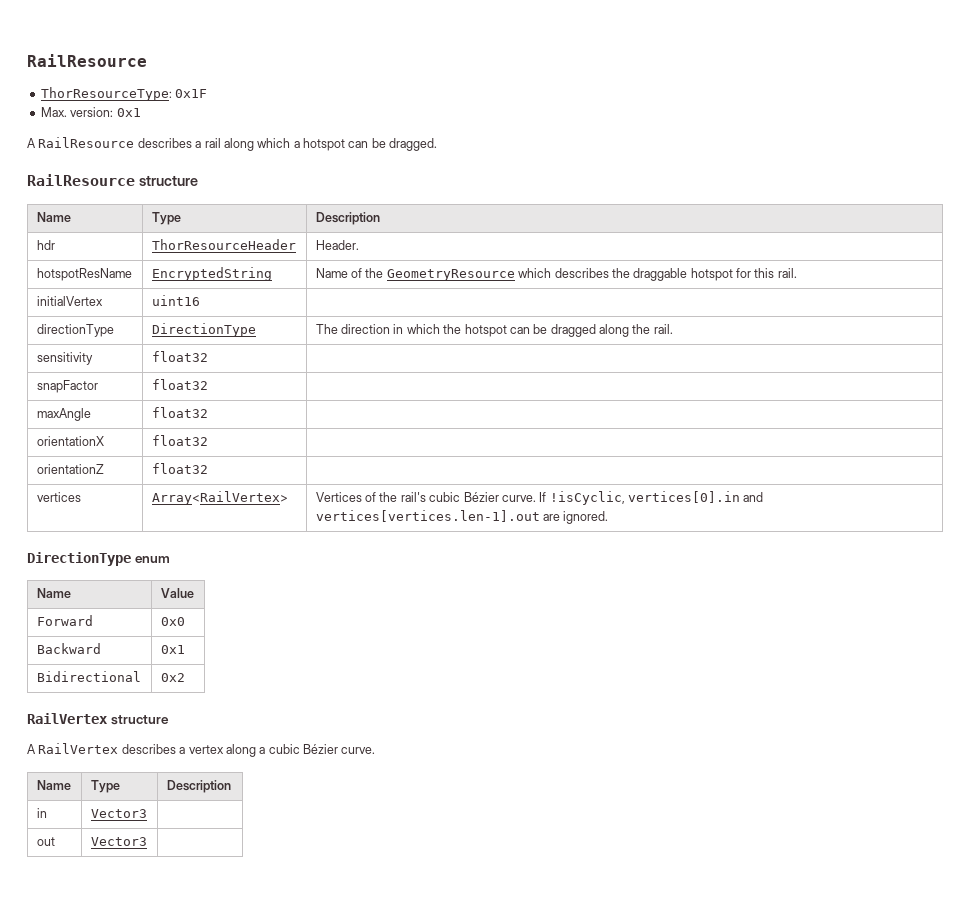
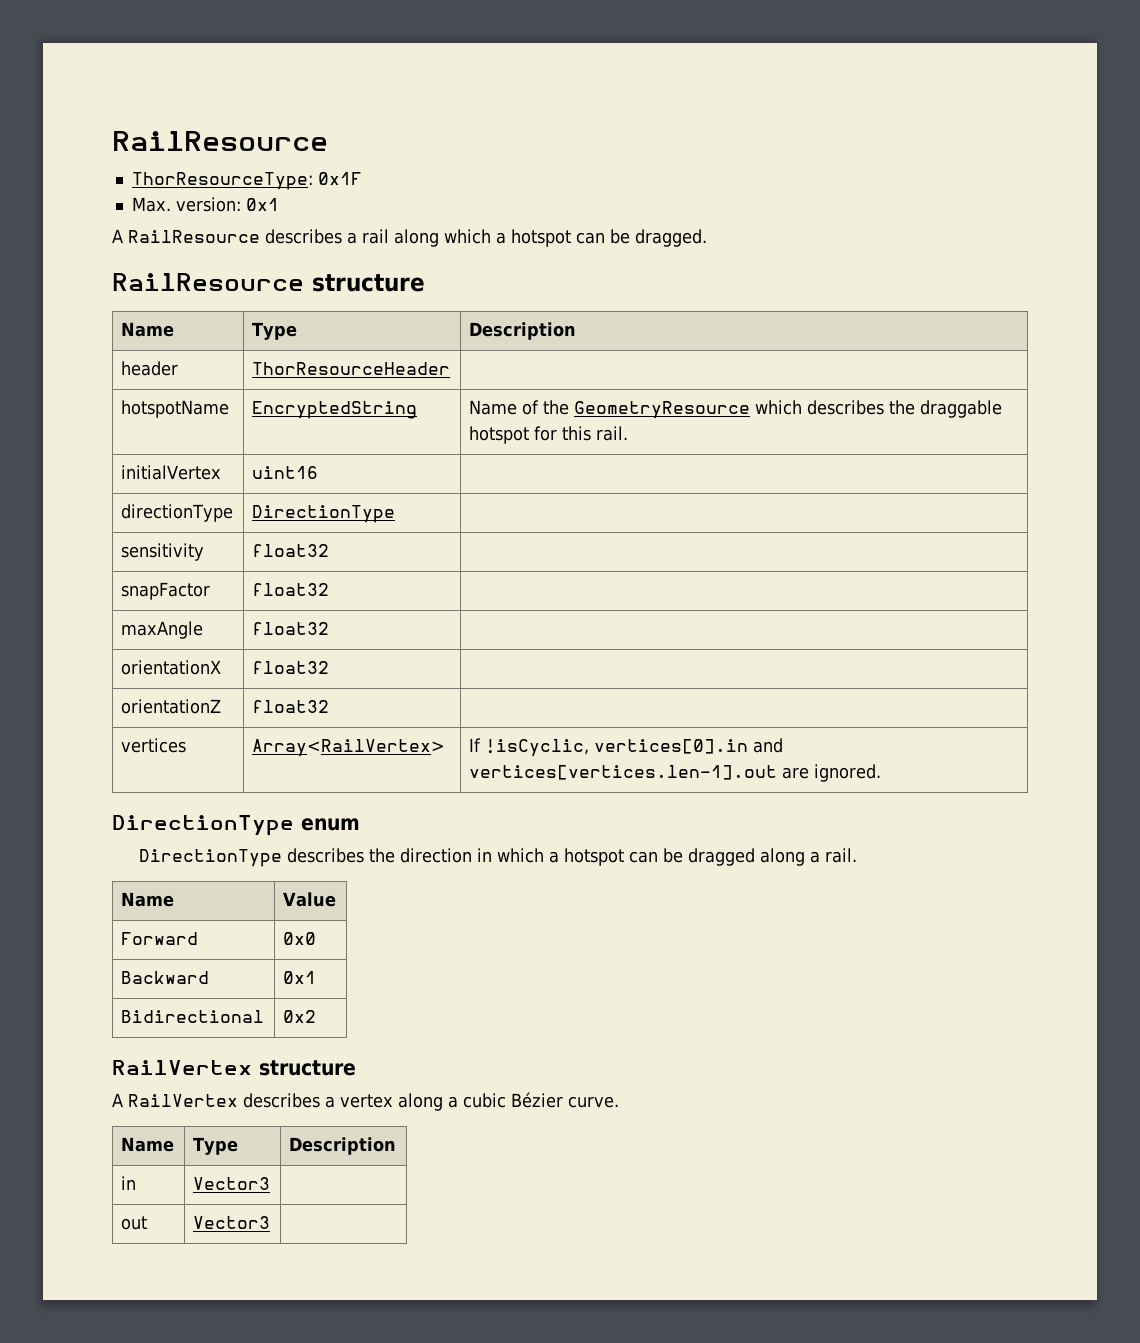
- hdr | ThorResourceHeader | Header.
- hotspotResName | EncryptedString | Name of the GeometryResource which describes the draggable hotspot for this rail.
+ header | ThorResourceHeader |
+ hotspotName | EncryptedString | Name of the GeometryResource which describes the draggable hotspot for this rail.
- directionType | DirectionType | The direction in which the hotspot can be dragged along the rail.
+ directionType | DirectionType |
- vertices | Array<RailVertex> | Vertices of the rail's cubic Bézier curve. If !isCyclic, vertices[0].in and vertices[vertices.len-1].out are ignored.
+ vertices | Array<RailVertex> | If !isCyclic, vertices[0].in and vertices[vertices.len-1].out are ignored.
+ DirectionType describes the direction in which a hotspot can be dragged along a rail.

